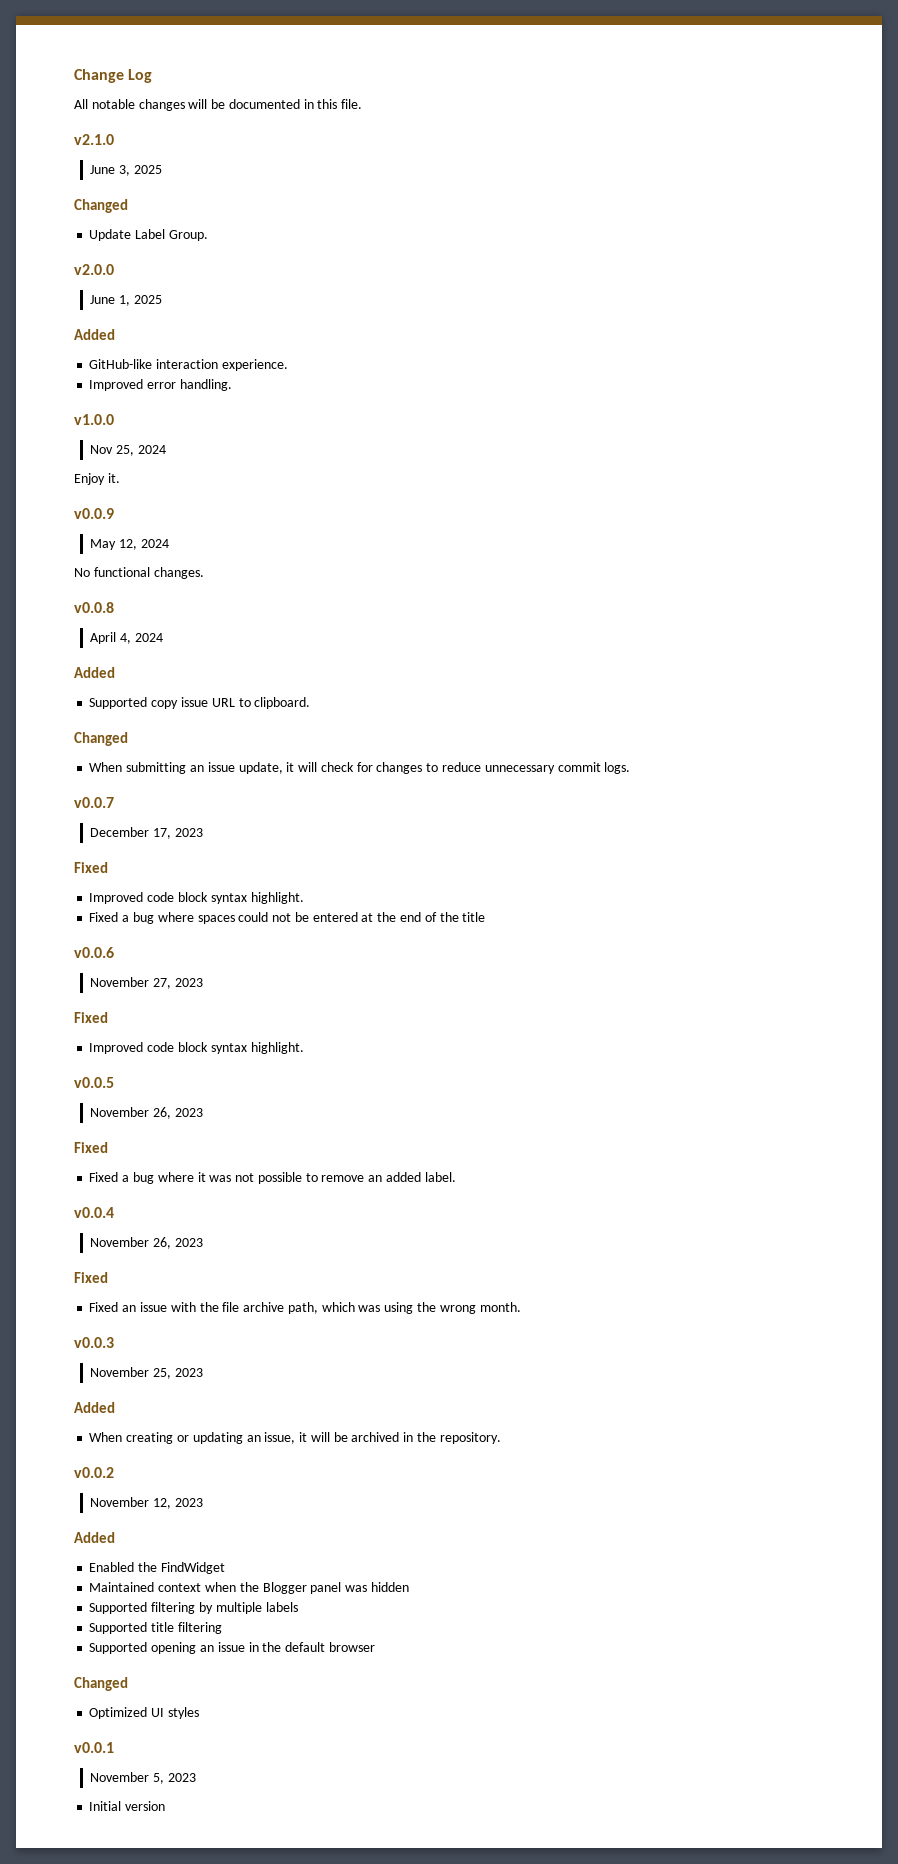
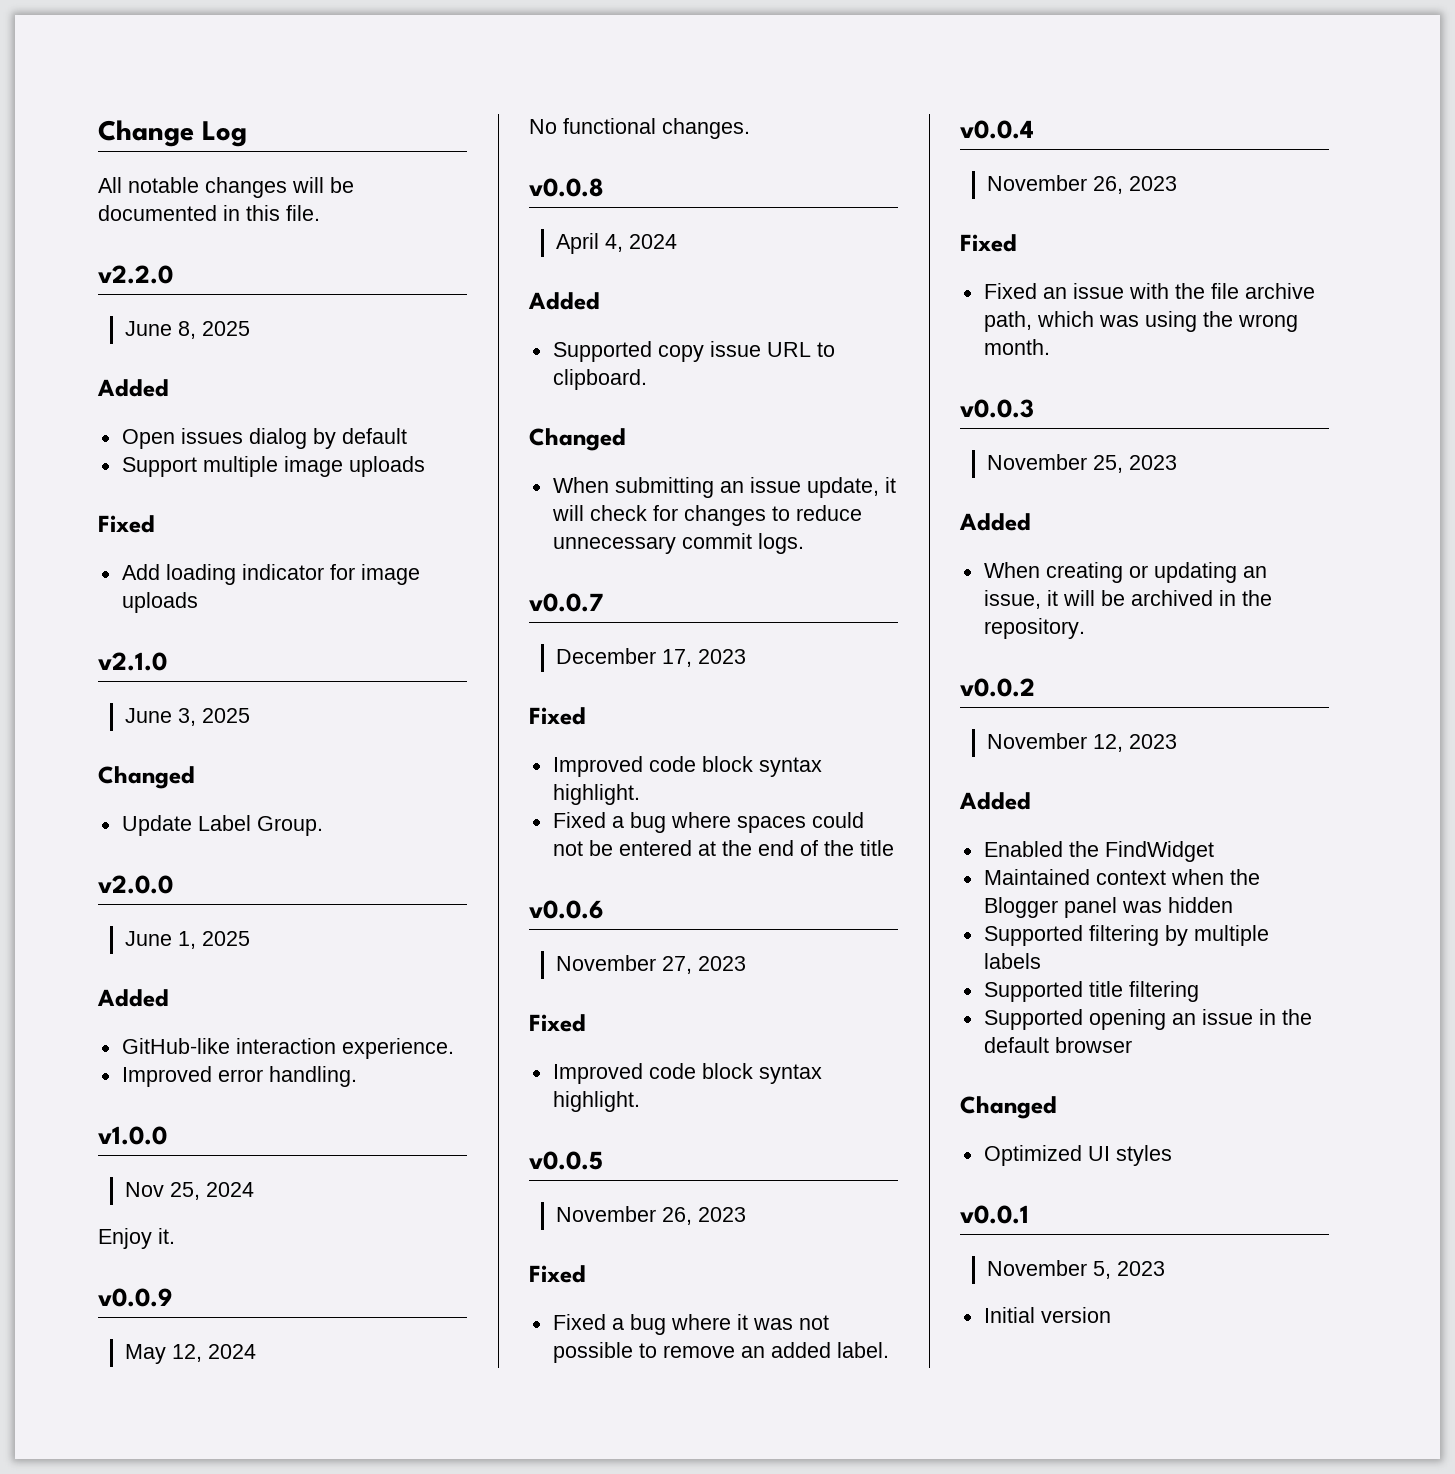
+ v2.2.0
+ June 8, 2025
+ Added
+ Open issues dialog by default
+ Support multiple image uploads
+ Fixed
+ Add loading indicator for image uploads

